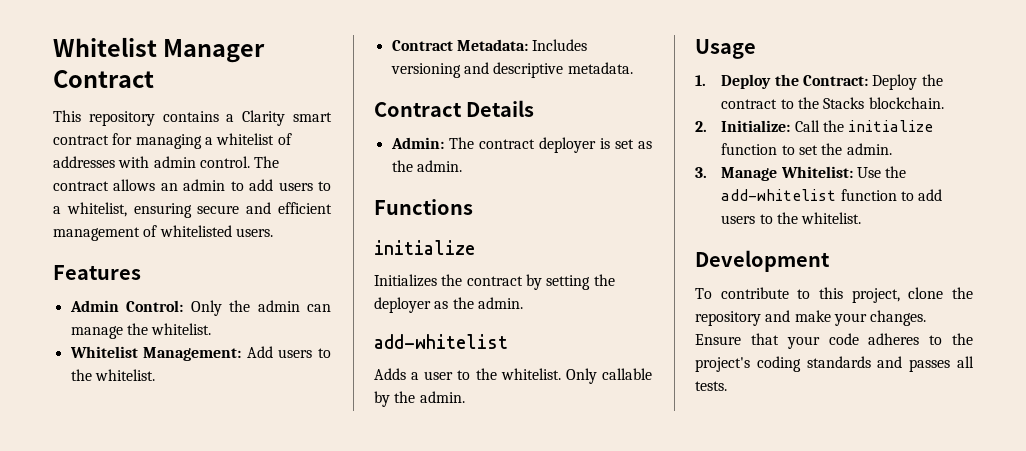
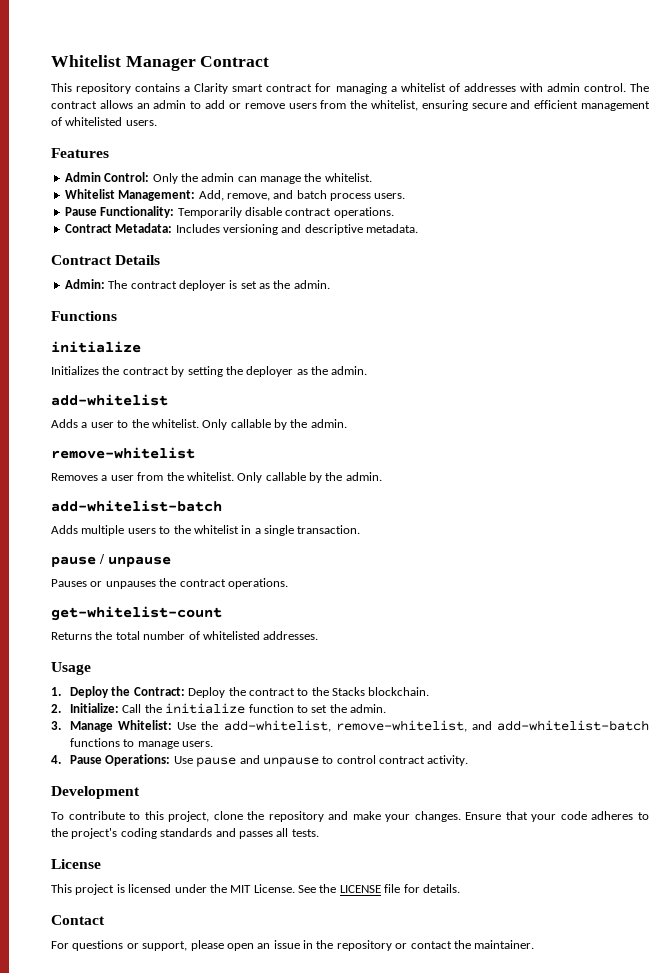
- The contract allows an admin to add users to a whitelist, ensuring secure and efficient management of whitelisted users.
+ The contract allows an admin to add or remove users from the whitelist, ensuring secure and efficient management of whitelisted users.
- Whitelist Management: Add users to the whitelist.
+ Whitelist Management: Add, remove, and batch process users.
+ Pause Functionality: Temporarily disable contract operations.
+ remove-whitelist
+ Removes a user from the whitelist. Only callable by the admin.
+ add-whitelist-batch
+ Adds multiple users to the whitelist in a single transaction.
+ pause / unpause
+ Pauses or unpauses the contract operations.
+ get-whitelist-count
+ Returns the total number of whitelisted addresses.
- 3. Manage Whitelist: Use the add-whitelist function to add users to the whitelist.
+ 3. Manage Whitelist: Use the add-whitelist, remove-whitelist, and add-whitelist-batch functions to manage users.
+ 4. Pause Operations: Use pause and unpause to control contract activity.
+ License
+ This project is licensed under the MIT License. See the LICENSE file for details.
+ Contact
+ For questions or support, please open an issue in the repository or contact the maintainer.

